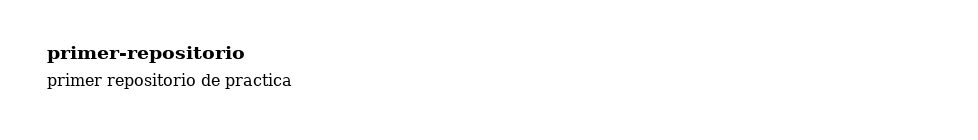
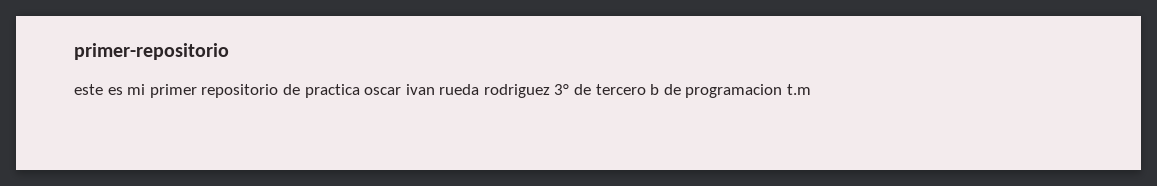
- primer repositorio de practica
+ este es mi primer repositorio de practica oscar ivan rueda rodriguez 3° de tercero b de programacion t.m

